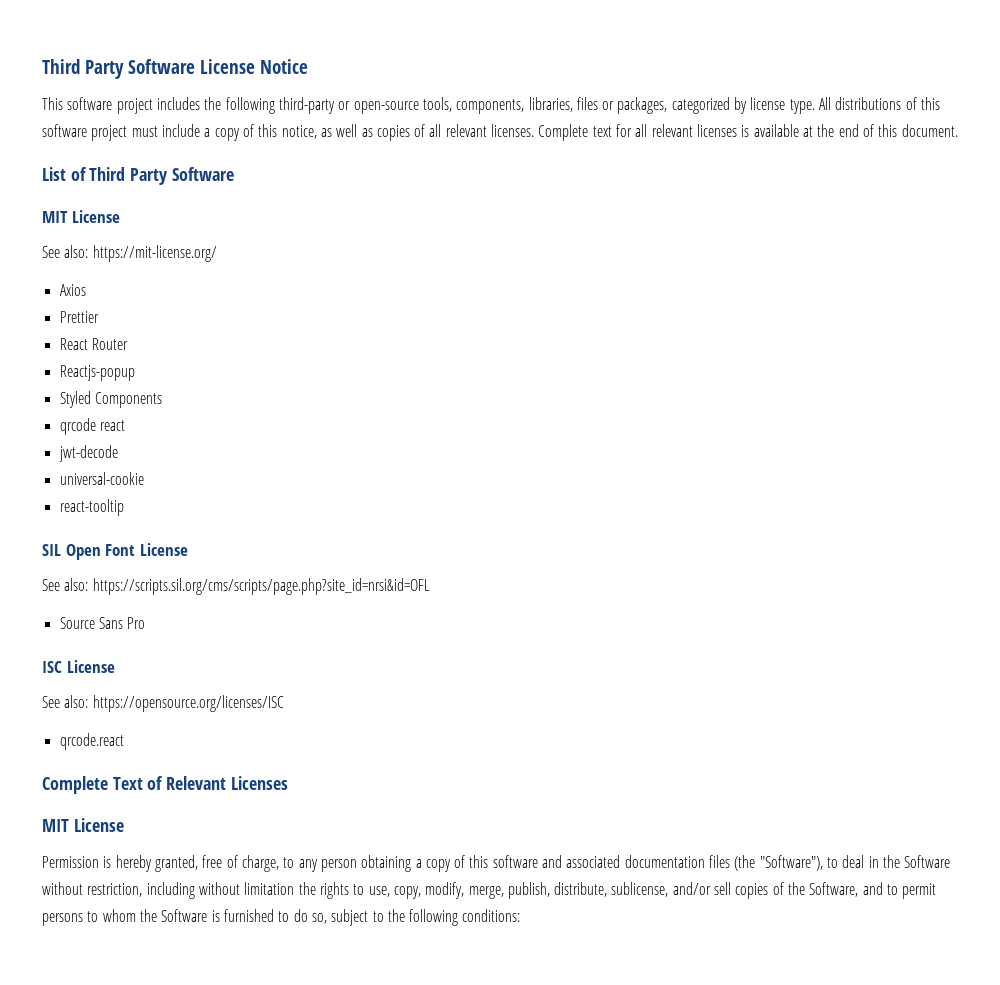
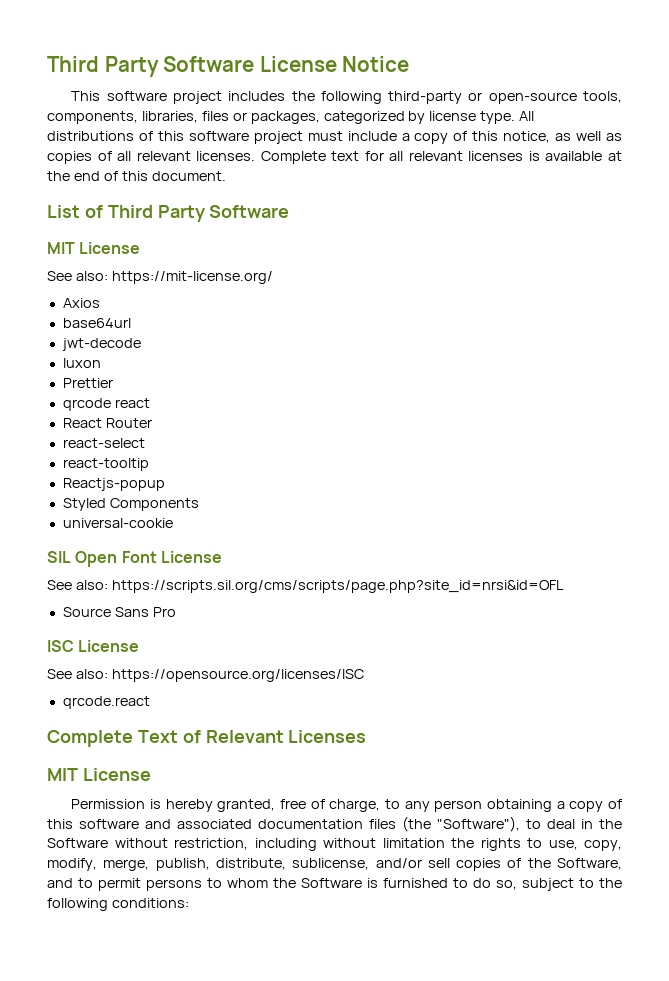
+ base64url
+ jwt-decode
+ luxon
+ qrcode react
+ react-select
+ react-tooltip
- qrcode react
- jwt-decode
- react-tooltip

